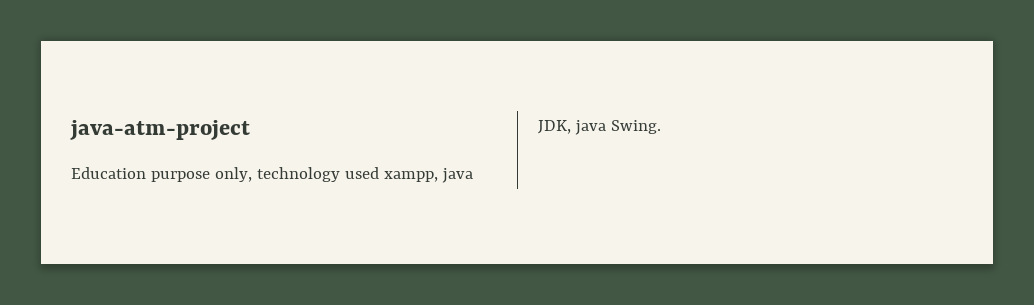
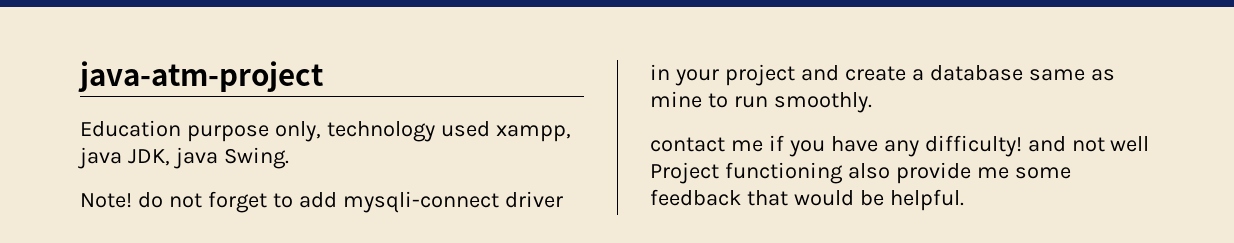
+ Note! do not forget to add mysqli-connect driver in your project and create a database same as mine to run smoothly.
+ contact me if you have any difficulty! and not well Project functioning also provide me some feedback that would be helpful.

